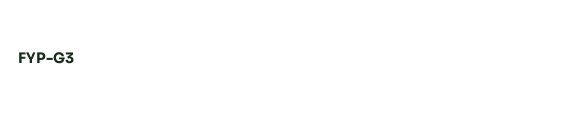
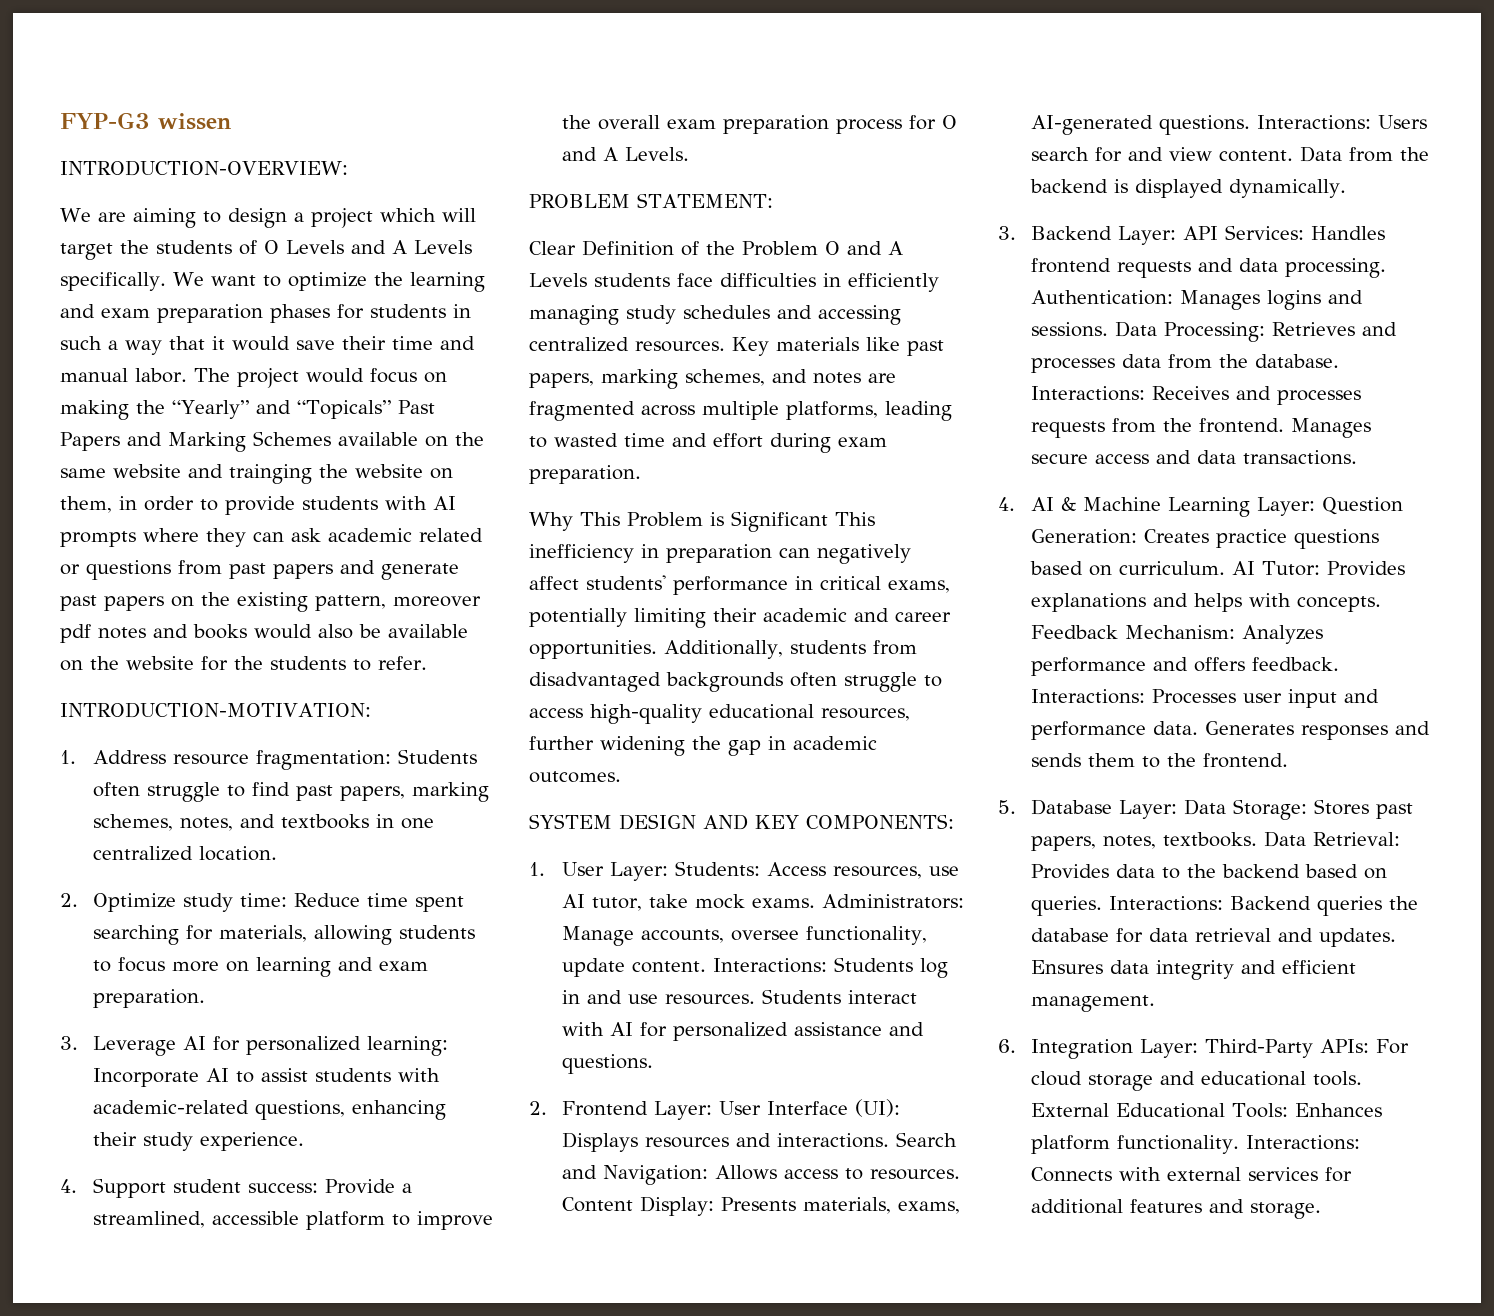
- FYP-G3
+ FYP-G3 wissen
+ INTRODUCTION-OVERVIEW:
+ We are aiming to design a project which will target the students of O Levels and A Levels specifically. We want to optimize the learning and exam preparation phases for students in such a way that it would save their time and manual labor. The project would focus on making the “Yearly” and “Topicals” Past Papers and Marking Schemes available on the same website and trainging the website on them, in order to provide students with AI prompts where they can ask academic related or questions from past papers and generate past papers on the existing pattern, moreover pdf notes and books would also be available on the website for the students to refer.
+ INTRODUCTION-MOTIVATION:
+ 1. Address resource fragmentation: Students often struggle to find past papers, marking schemes, notes, and textbooks in one centralized location.
+ 2. Optimize study time: Reduce time spent searching for materials, allowing students to focus more on learning and exam preparation.
+ 3. Leverage AI for personalized learning: Incorporate AI to assist students with academic-related questions, enhancing their study experience.
+ 4. Support student success: Provide a streamlined, accessible platform to improve the overall exam preparation process for O and A Levels.
+ PROBLEM STATEMENT:
+ Clear Definition of the Problem O and A Levels students face difficulties in efficiently managing study schedules and accessing centralized resources. Key materials like past papers, marking schemes, and notes are fragmented across multiple platforms, leading to wasted time and effort during exam preparation.
+ Why This Problem is Significant This inefficiency in preparation can negatively affect students' performance in critical exams, potentially limiting their academic and career opportunities. Additionally, students from disadvantaged backgrounds often struggle to access high-quality educational resources, further widening the gap in academic outcomes.
+ SYSTEM DESIGN AND KEY COMPONENTS:
+ 1. User Layer: Students: Access resources, use AI tutor, take mock exams. Administrators: Manage accounts, oversee functionality, update content. Interactions: Students log in and use resources. Students interact with AI for personalized assistance and questions.
+ 2. Frontend Layer: User Interface (UI): Displays resources and interactions. Search and Navigation: Allows access to resources. Content Display: Presents materials, exams, AI-generated questions. Interactions: Users search for and view content. Data from the backend is displayed dynamically.
+ 3. Backend Layer: API Services: Handles frontend requests and data processing. Authentication: Manages logins and sessions. Data Processing: Retrieves and processes data from the database. Interactions: Receives and processes requests from the frontend. Manages secure access and data transactions.
+ 4. AI & Machine Learning Layer: Question Generation: Creates practice questions based on curriculum. AI Tutor: Provides explanations and helps with concepts. Feedback Mechanism: Analyzes performance and offers feedback. Interactions: Processes user input and performance data. Generates responses and sends them to the frontend.
+ 5. Database Layer: Data Storage: Stores past papers, notes, textbooks. Data Retrieval: Provides data to the backend based on queries. Interactions: Backend queries the database for data retrieval and updates. Ensures data integrity and efficient management.
+ 6. Integration Layer: Third-Party APIs: For cloud storage and educational tools. External Educational Tools: Enhances platform functionality. Interactions: Connects with external services for additional features and storage.

